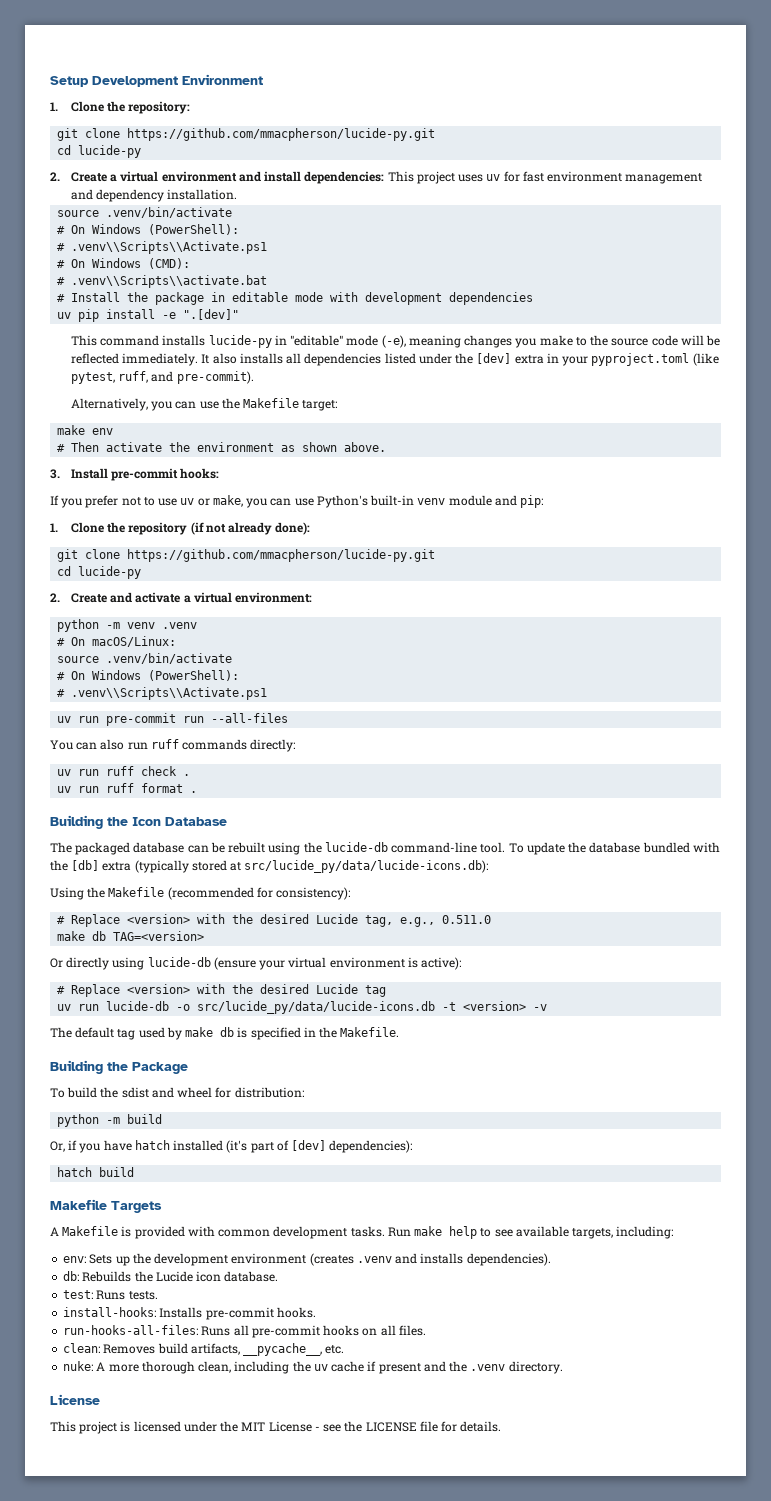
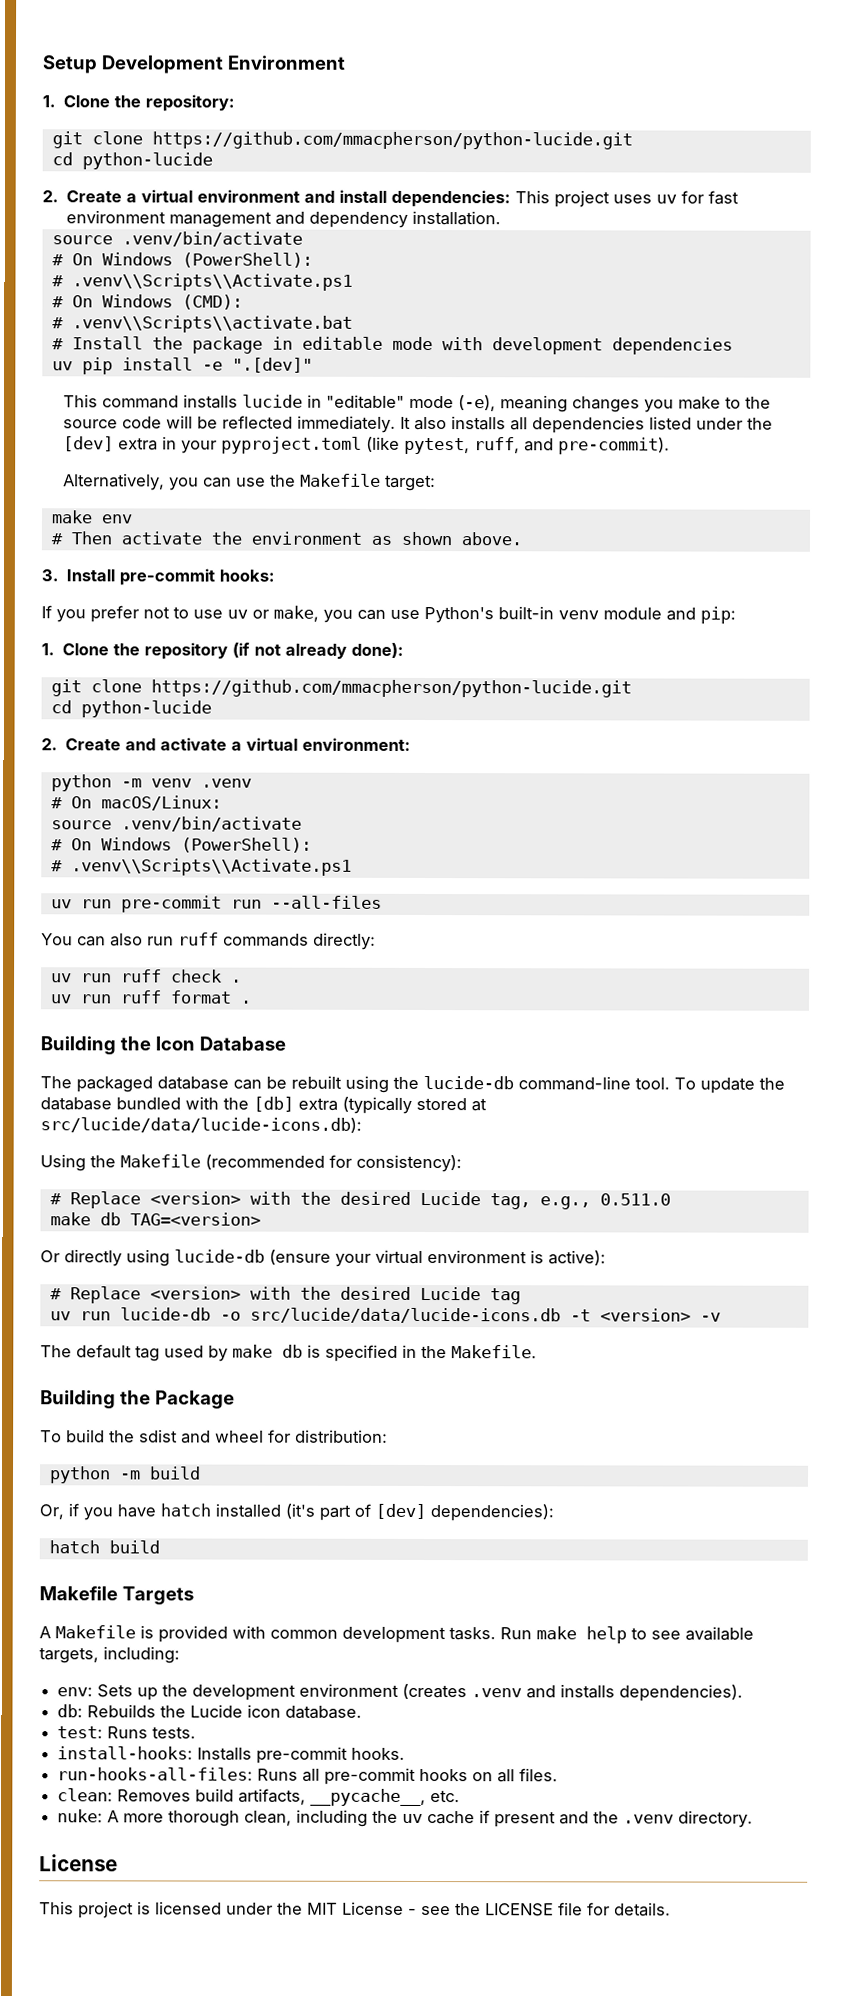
  1. Clone the repository:
- git clone https://github.com/mmacpherson/lucide-py.git
- cd lucide-py
+ git clone https://github.com/mmacpherson/python-lucide.git
+ cd python-lucide
- This command installs lucide-py in "editable" mode (-e), meaning changes you make to the source code will be reflected immediately.
+ This command installs lucide in "editable" mode (-e), meaning changes you make to the source code will be reflected immediately.
  1. Clone the repository (if not already done):
- git clone https://github.com/mmacpherson/lucide-py.git
- cd lucide-py
+ git clone https://github.com/mmacpherson/python-lucide.git
+ cd python-lucide
- To update the database bundled with the [db] extra (typically stored at src/lucide_py/data/lucide-icons.db):
+ To update the database bundled with the [db] extra (typically stored at src/lucide/data/lucide-icons.db):
- uv run lucide-db -o src/lucide_py/data/lucide-icons.db -t <version> -v
+ uv run lucide-db -o src/lucide/data/lucide-icons.db -t <version> -v

